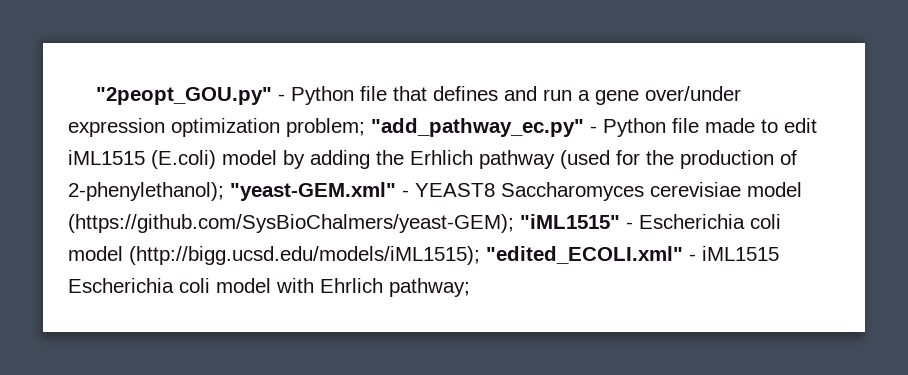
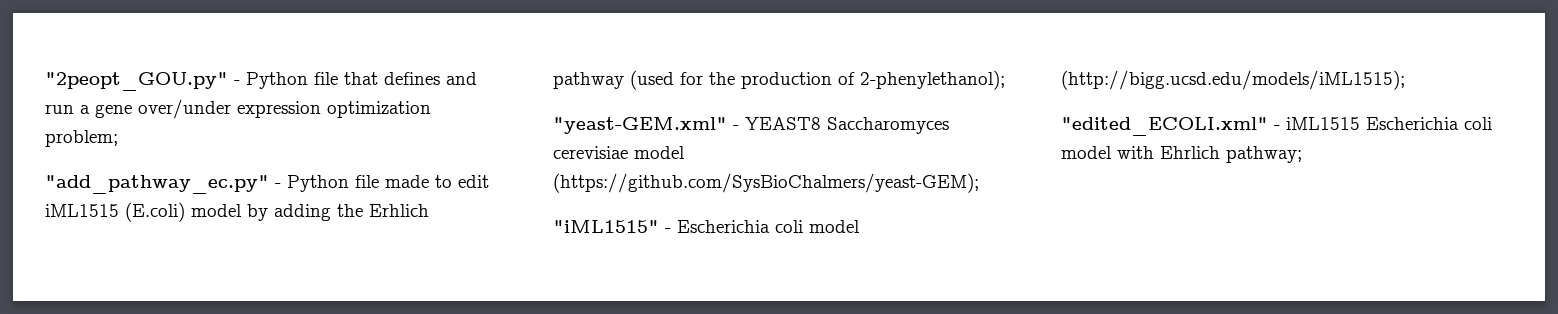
- "2peopt_GOU.py" - Python file that defines and run a gene over/under expression optimization problem; "add_pathway_ec.py" - Python file made to edit iML1515 (E.coli) model by adding the Erhlich pathway (used for the production of 2-phenylethanol); "yeast-GEM.xml" - YEAST8 Saccharomyces cerevisiae model (https://github.com/SysBioChalmers/yeast-GEM); "iML1515" - Escherichia coli model (http://bigg.ucsd.edu/models/iML1515); "edited_ECOLI.xml" - iML1515 Escherichia coli model with Ehrlich pathway;
+ "2peopt_GOU.py" - Python file that defines and run a gene over/under expression optimization problem;
+ "add_pathway_ec.py" - Python file made to edit iML1515 (E.coli) model by adding the Erhlich pathway (used for the production of 2-phenylethanol);
+ "yeast-GEM.xml" - YEAST8 Saccharomyces cerevisiae model (https://github.com/SysBioChalmers/yeast-GEM);
+ "iML1515" - Escherichia coli model (http://bigg.ucsd.edu/models/iML1515);
+ "edited_ECOLI.xml" - iML1515 Escherichia coli model with Ehrlich pathway;

